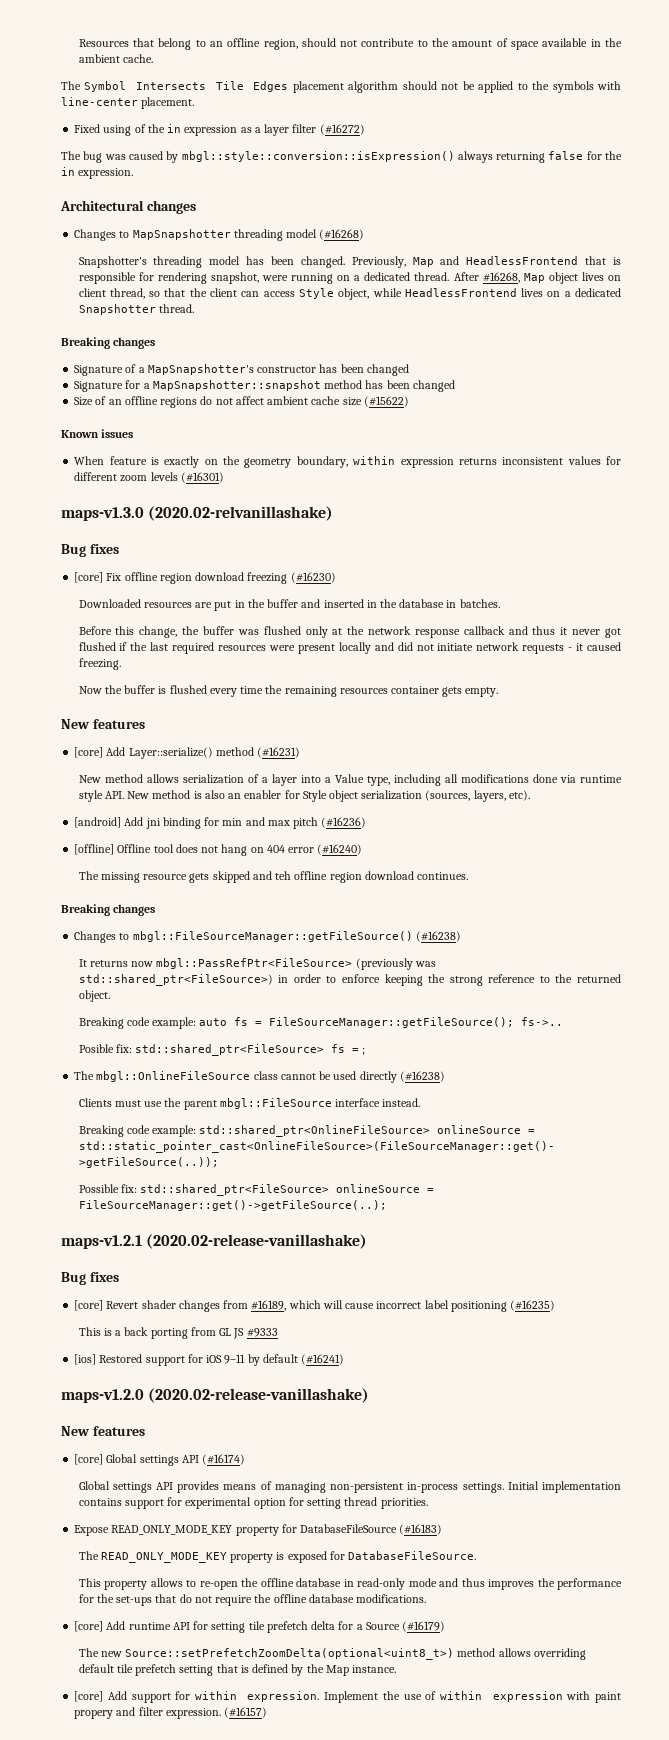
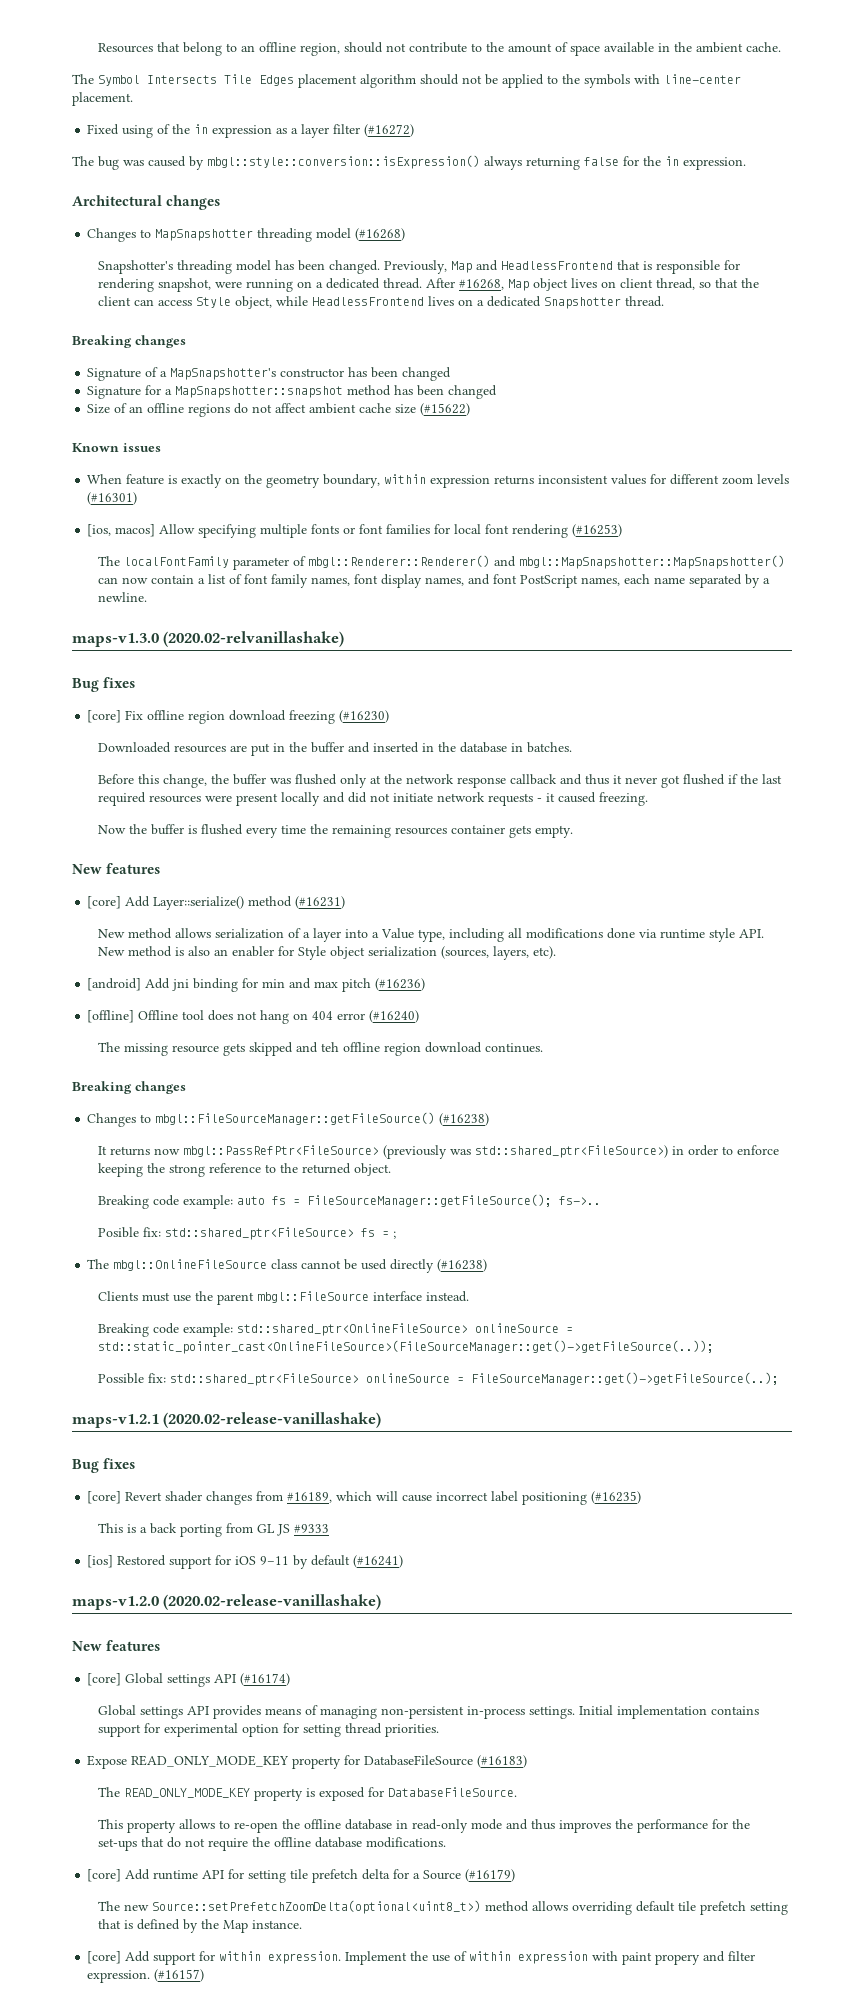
+ [ios, macos] Allow specifying multiple fonts or font families for local font rendering (#16253)
+ The localFontFamily parameter of mbgl::Renderer::Renderer() and mbgl::MapSnapshotter::MapSnapshotter() can now contain a list of font family names, font display names, and font PostScript names, each name separated by a newline.

